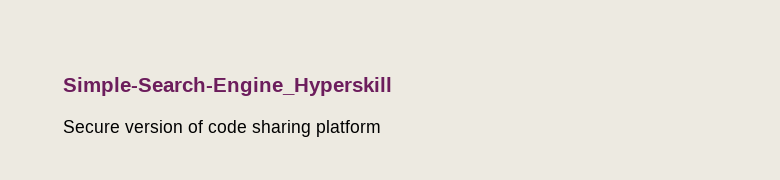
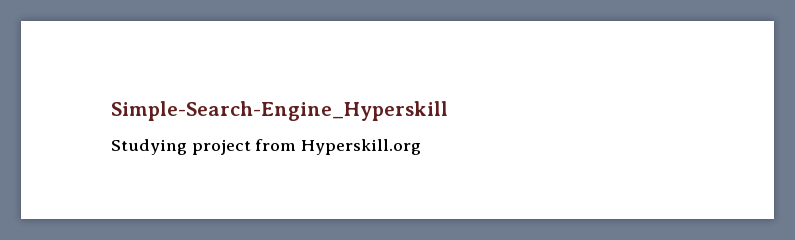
- Secure version of code sharing platform
+ Studying project from Hyperskill.org

